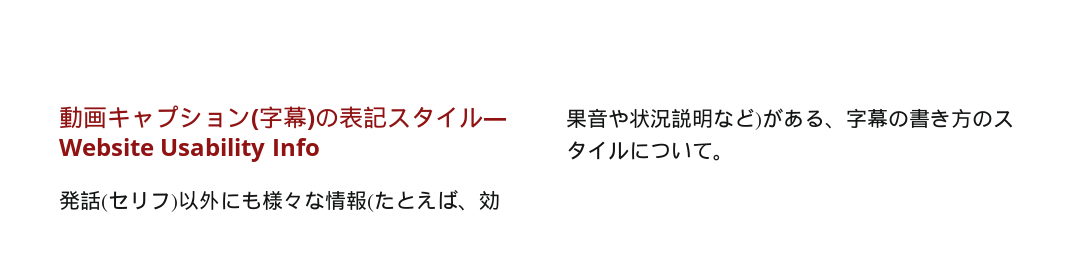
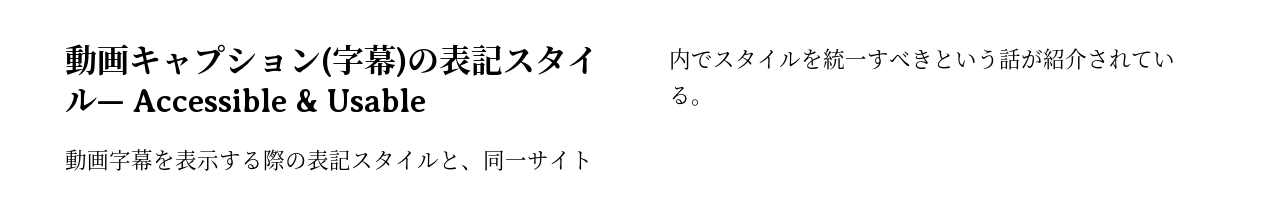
- 動画キャプション(字幕)の表記スタイル— Website Usability Info
- 発話(セリフ)以外にも様々な情報(たとえば、効果音や状況説明など)がある、字幕の書き方のスタイルについて。
+ 動画キャプション(字幕)の表記スタイル— Accessible & Usable
+ 動画字幕を表示する際の表記スタイルと、同一サイト内でスタイルを統一すべきという話が紹介されている。

